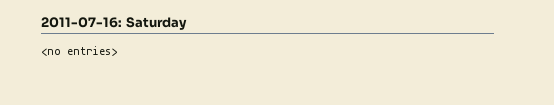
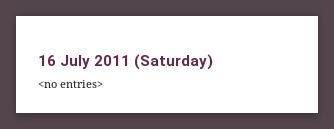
- 2011-07-16: Saturday
+ 16 July 2011 (Saturday)

